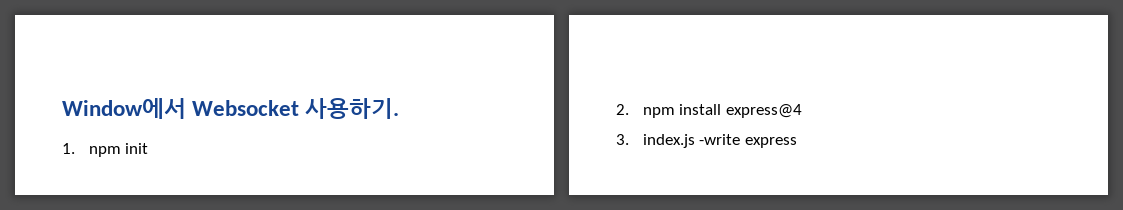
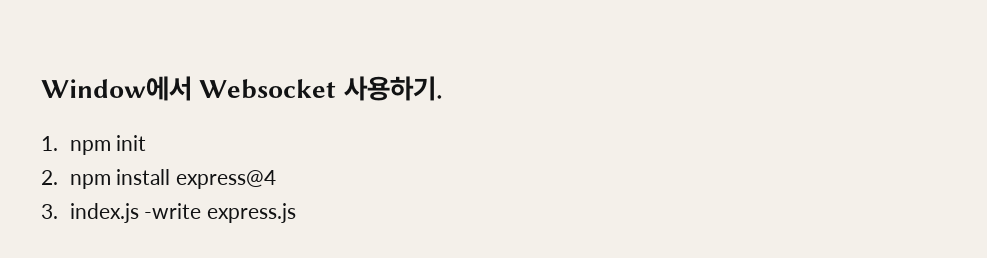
- 3. index.js -write express
+ 3. index.js -write express.js

